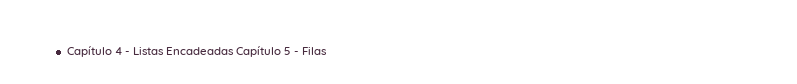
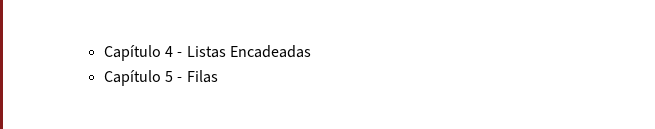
- Capítulo 4 - Listas Encadeadas Capítulo 5 - Filas
+ Capítulo 4 - Listas Encadeadas
+ Capítulo 5 - Filas

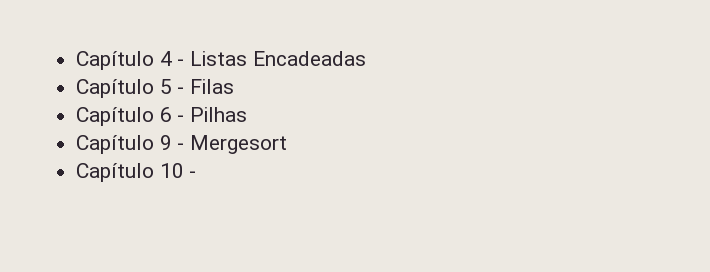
+ Capítulo 6 - Pilhas
+ Capítulo 9 - Mergesort
+ Capítulo 10 -

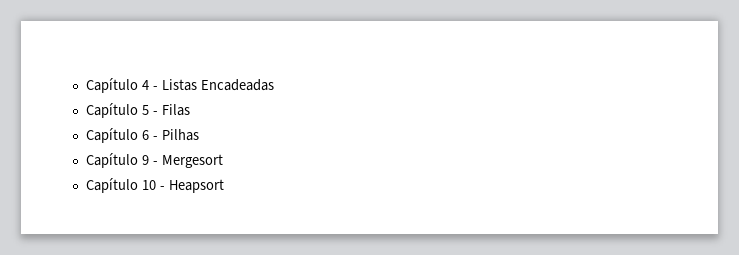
- Capítulo 10 -
+ Capítulo 10 - Heapsort

